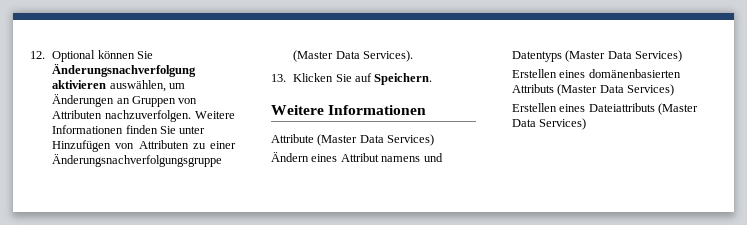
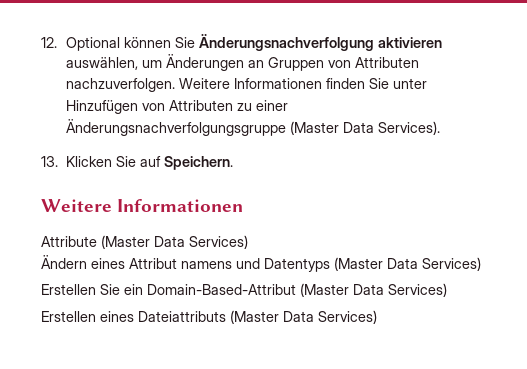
- Erstellen eines domänenbasierten Attributs (Master Data Services)
+ Erstellen Sie ein Domain-Based-Attribut (Master Data Services)

